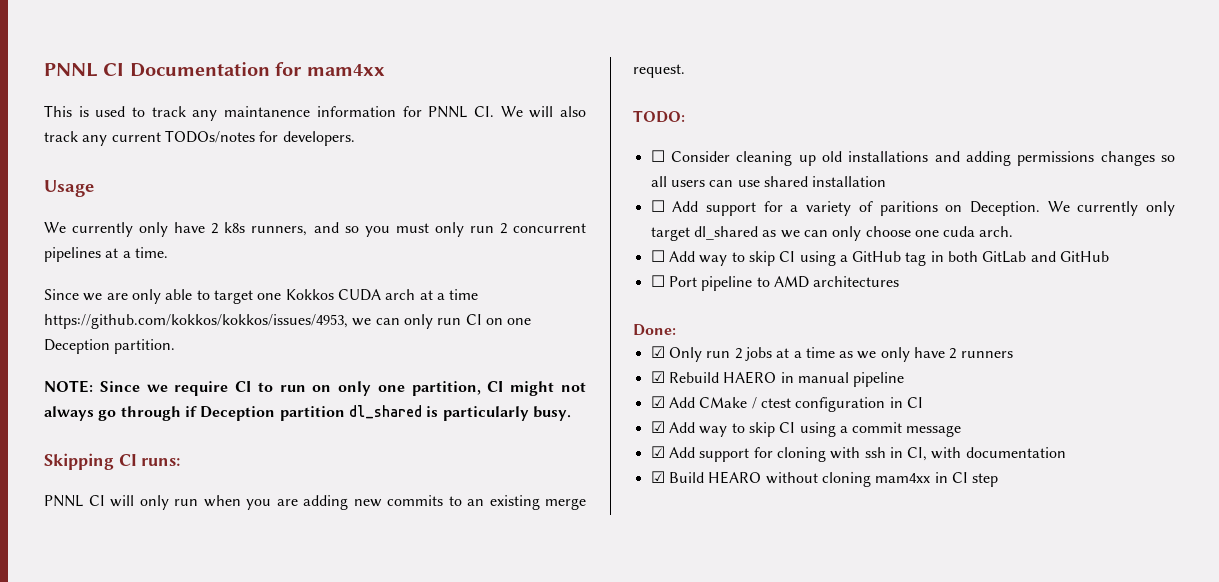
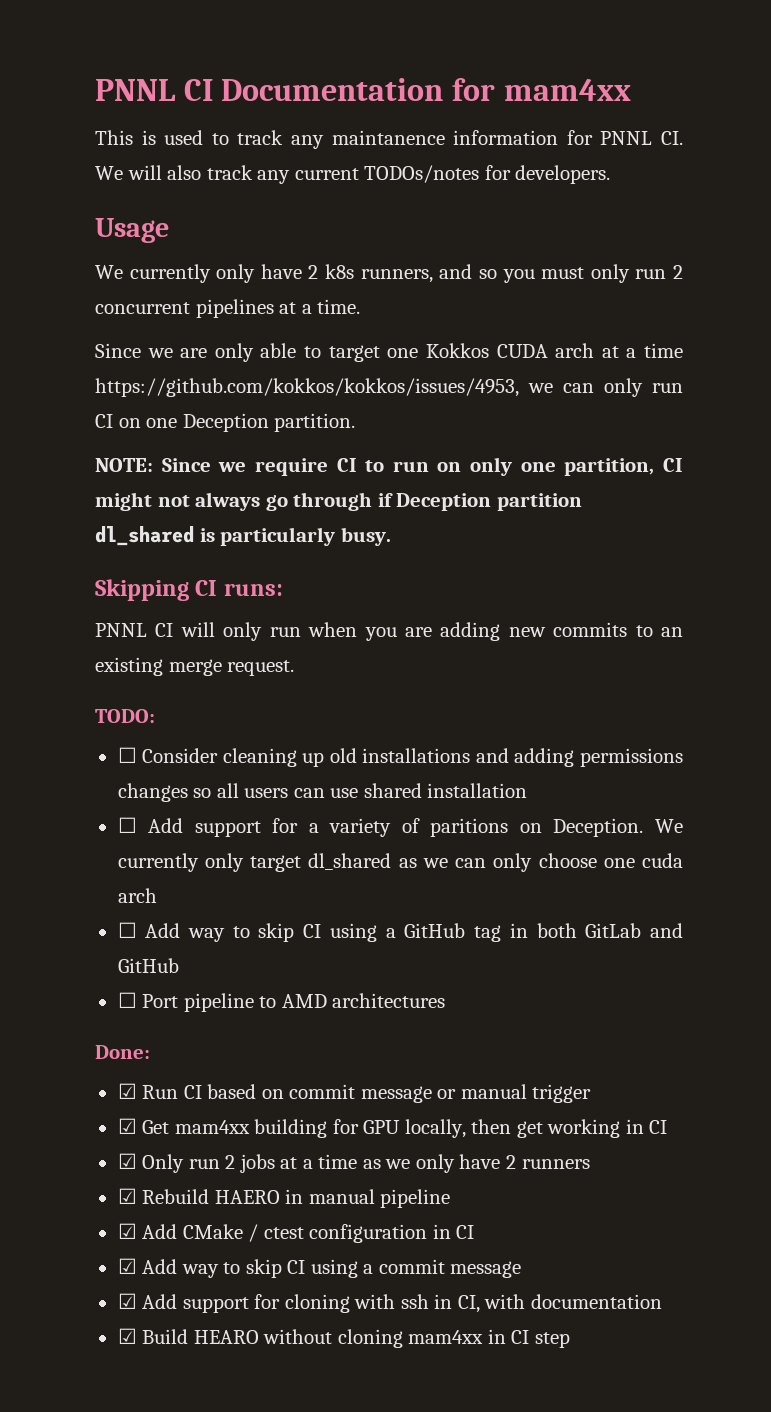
- We currently only target dl_shared as we can only choose one cuda arch.
+ We currently only target dl_shared as we can only choose one cuda arch
+ ☑ Run CI based on commit message or manual trigger
+ ☑ Get mam4xx building for GPU locally, then get working in CI

